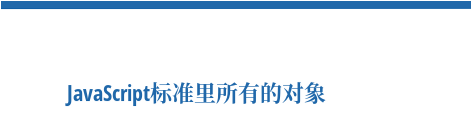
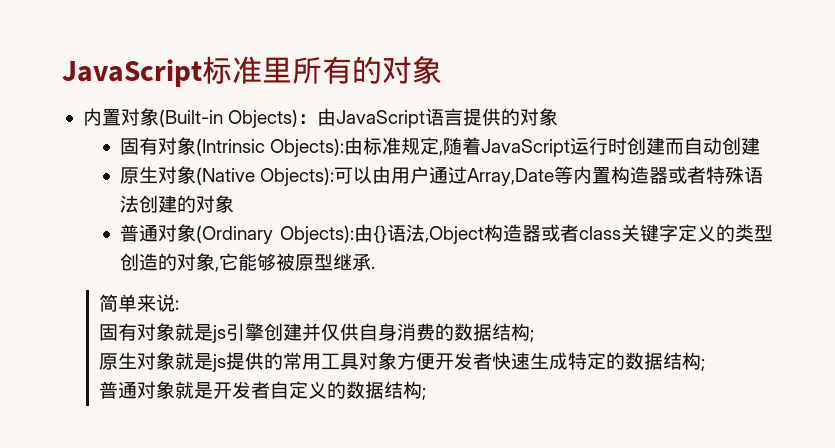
+ 内置对象(Built-in Objects)：由JavaScript语言提供的对象
+ 固有对象(Intrinsic Objects):由标准规定,随着JavaScript运行时创建而自动创建
+ 原生对象(Native Objects):可以由用户通过Array,Date等内置构造器或者特殊语法创建的对象
+ 普通对象(Ordinary Objects):由{}语法,Object构造器或者class关键字定义的类型创造的对象,它能够被原型继承.
+ 简单来说:
+ 固有对象就是js引擎创建并仅供自身消费的数据结构;
+ 原生对象就是js提供的常用工具对象方便开发者快速生成特定的数据结构;
+ 普通对象就是开发者自定义的数据结构;

